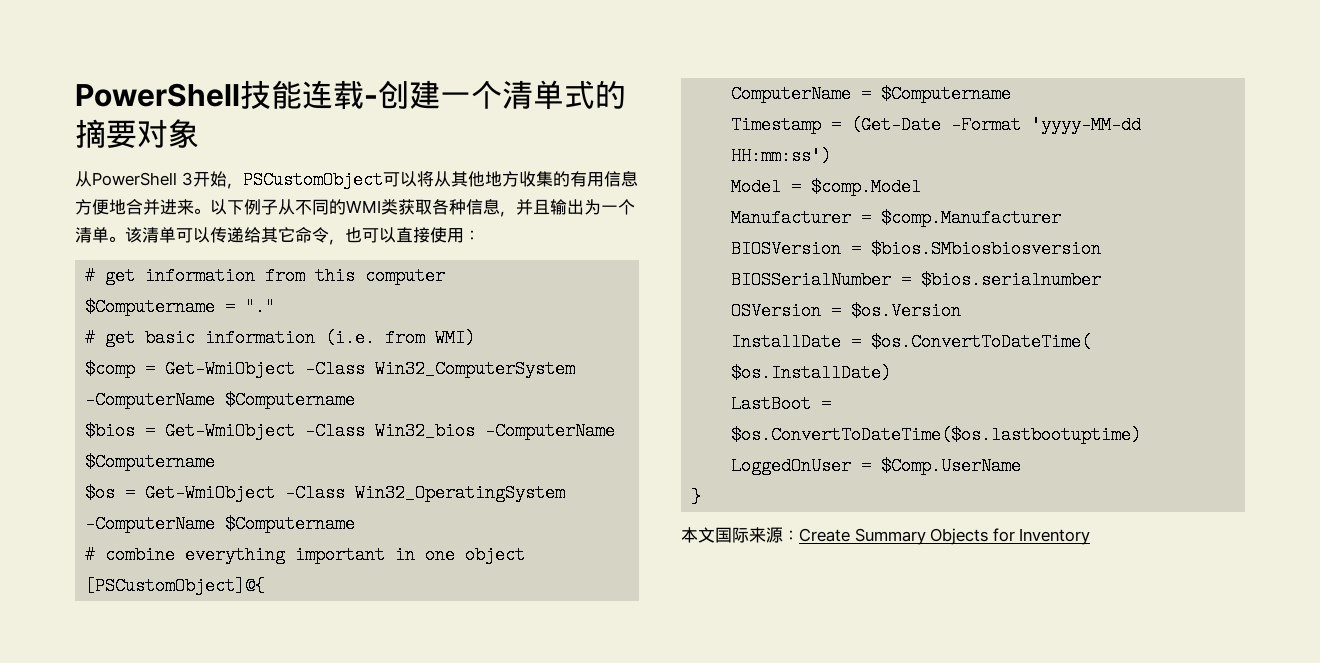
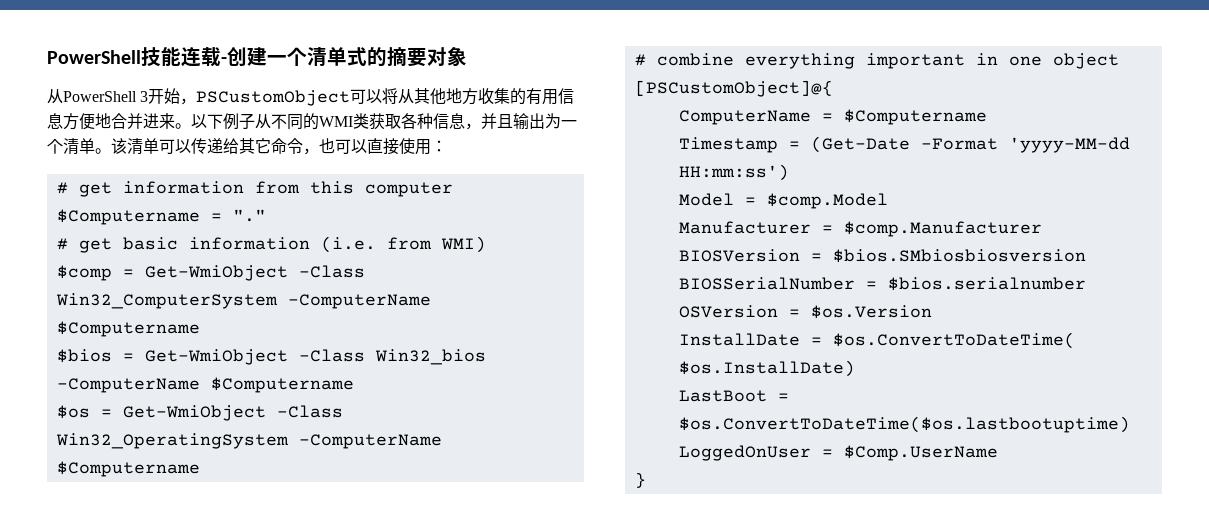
- 本文国际来源：Create Summary Objects for Inventory

